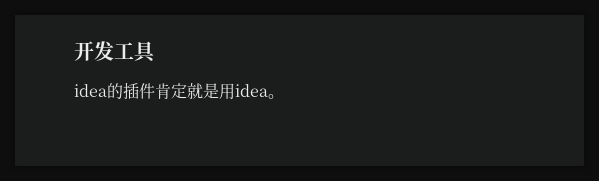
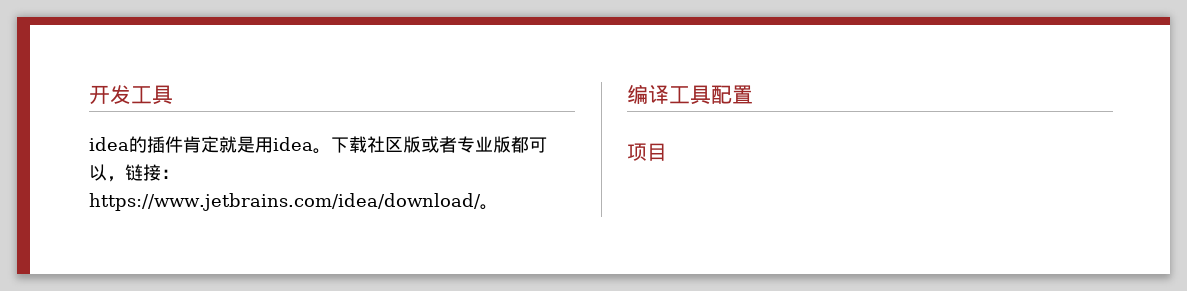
+ 下载社区版或者专业版都可以，链接：https://www.jetbrains.com/idea/download/。
+ 编译工具配置
+ 项目

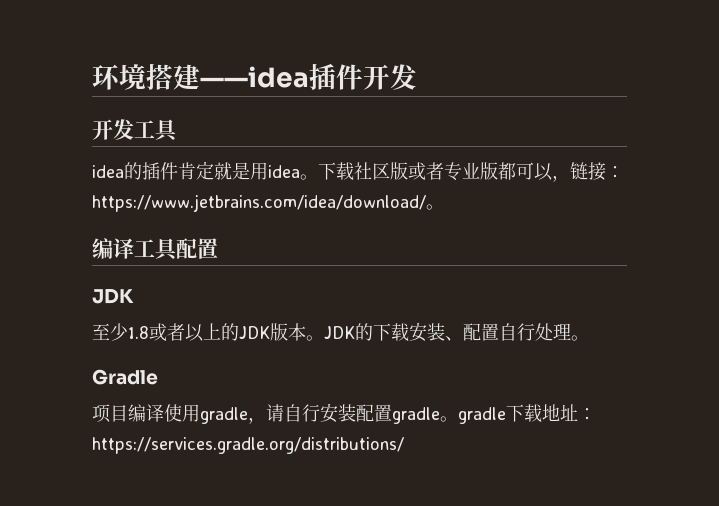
+ 环境搭建——idea插件开发
  编译工具配置
- 项目
+ JDK
+ 至少1.8或者以上的JDK版本。JDK的下载安装、配置自行处理。
+ Gradle
+ 项目编译使用gradle，请自行安装配置gradle。gradle下载地址：https://services.gradle.org/distributions/

